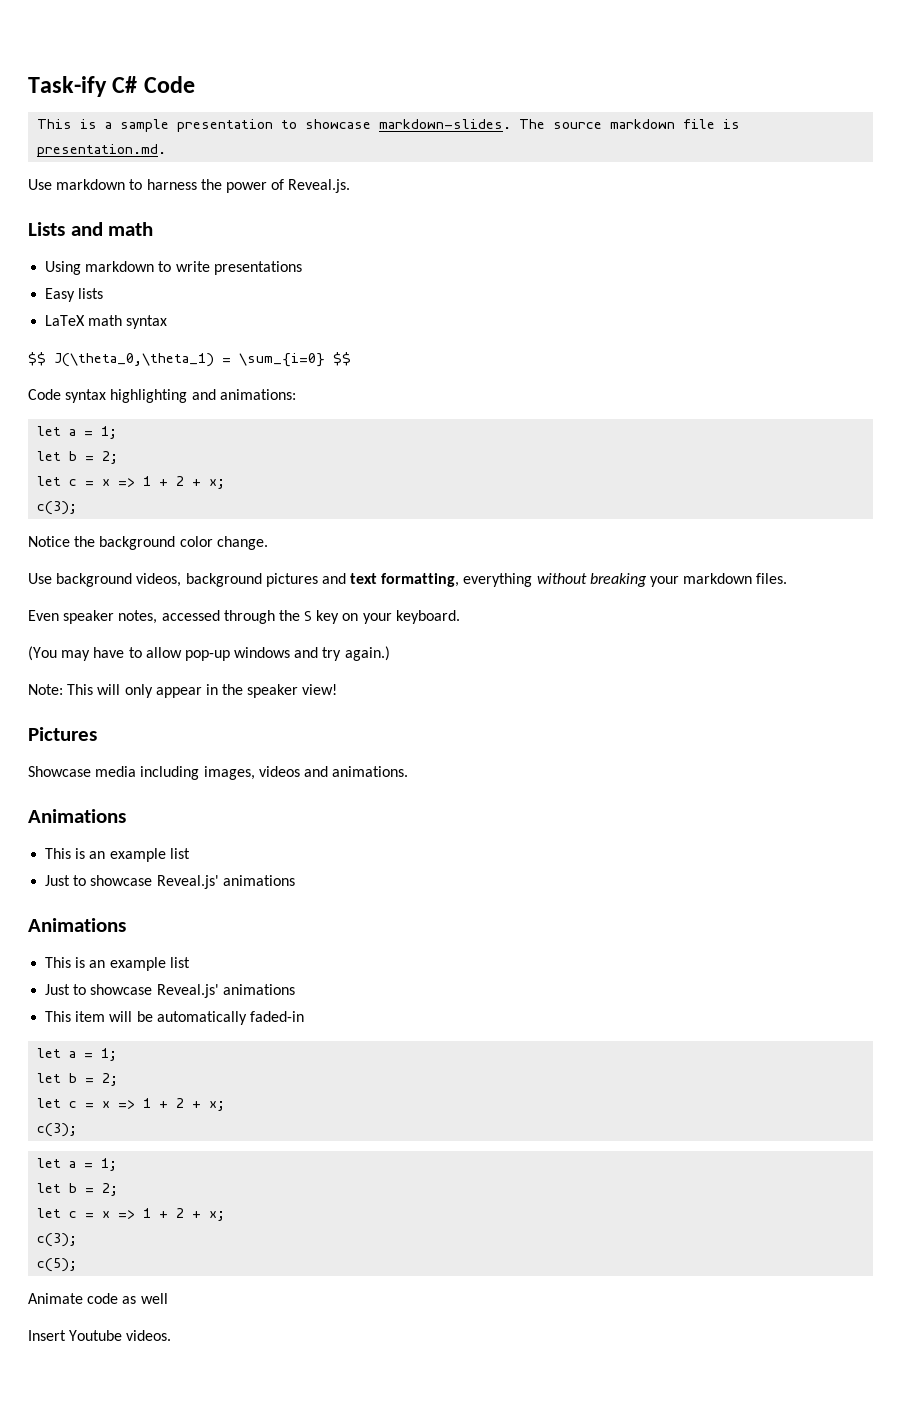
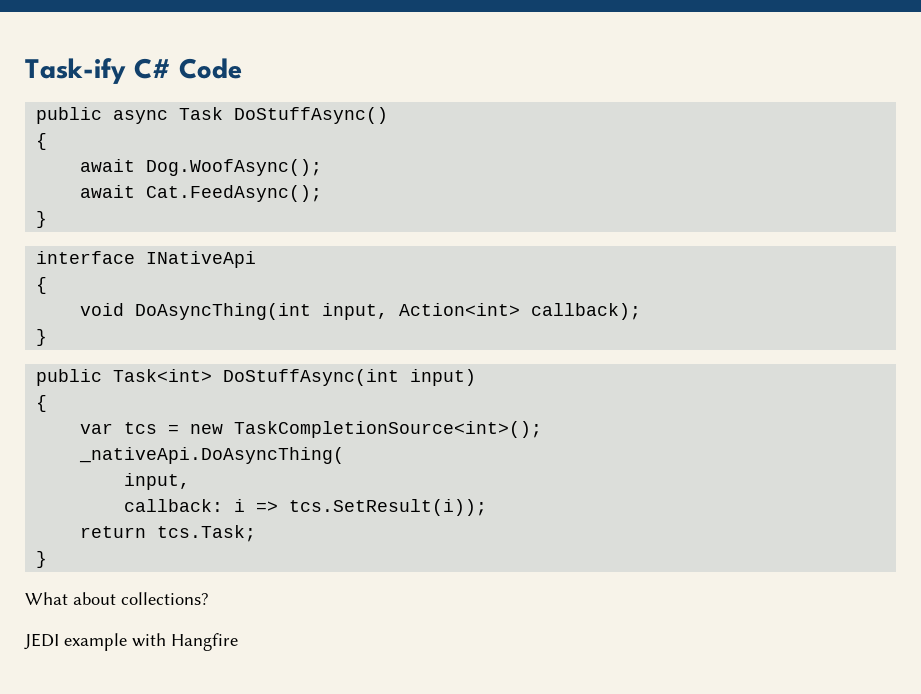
- This is a sample presentation to showcase markdown-slides. The source markdown file is presentation.md.
- Use markdown to harness the power of Reveal.js.
- Lists and math
- Using markdown to write presentations
- Easy lists
- LaTeX math syntax
- $$ J(\theta_0,\theta_1) = \sum_{i=0} $$
- Code syntax highlighting and animations:
- let a = 1;
- let b = 2;
- let c = x => 1 + 2 + x;
- c(3);
- Notice the background color change.
- Use background videos, background pictures and text formatting, everything without breaking your markdown files.
- Even speaker notes, accessed through the S key on your keyboard.
- (You may have to allow pop-up windows and try again.)
- Note: This will only appear in the speaker view!
- Pictures
- Showcase media including images, videos and animations.
- Animations
- This is an example list
- Just to showcase Reveal.js' animations
- Animations
- This is an example list
- Just to showcase Reveal.js' animations
- This item will be automatically faded-in
- let a = 1;
- let b = 2;
- let c = x => 1 + 2 + x;
- c(3);
- let a = 1;
- let b = 2;
- let c = x => 1 + 2 + x;
- c(3);
- c(5);
- Animate code as well
- Insert Youtube videos.
+ public async Task DoStuffAsync()
+ {
+ await Dog.WoofAsync();
+ await Cat.FeedAsync();
+ }
+ interface INativeApi
+ {
+ void DoAsyncThing(int input, Action<int> callback);
+ }
+ public Task<int> DoStuffAsync(int input)
+ {
+ var tcs = new TaskCompletionSource<int>();
+ _nativeApi.DoAsyncThing(
+ input,
+ callback: i => tcs.SetResult(i));
+ return tcs.Task;
+ }
+ What about collections?
+ JEDI example with Hangfire

